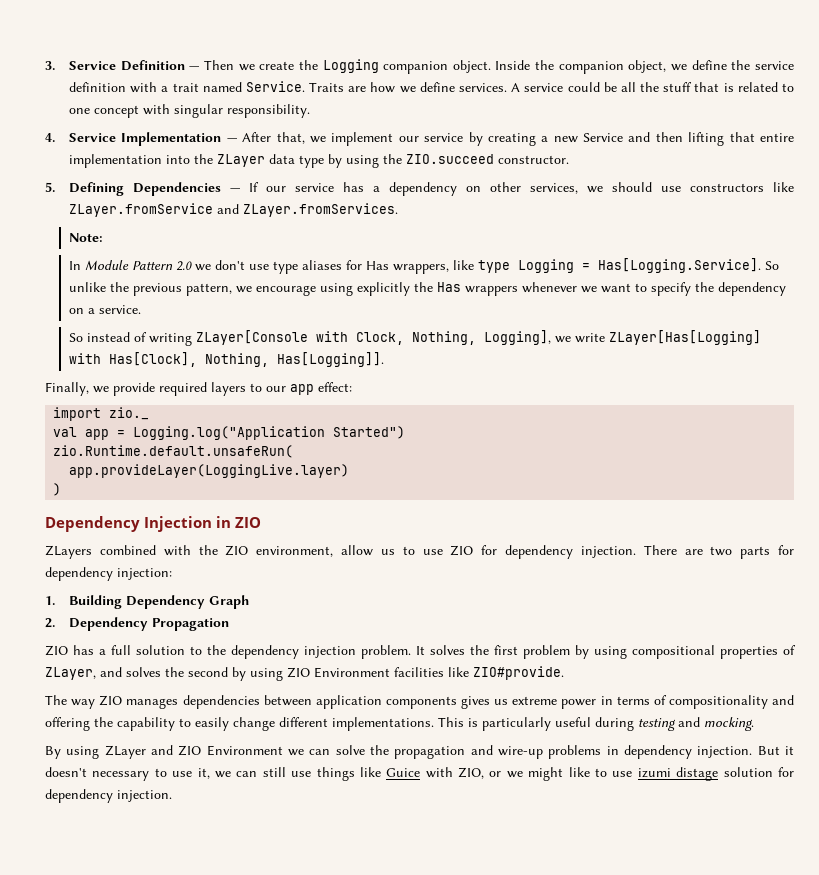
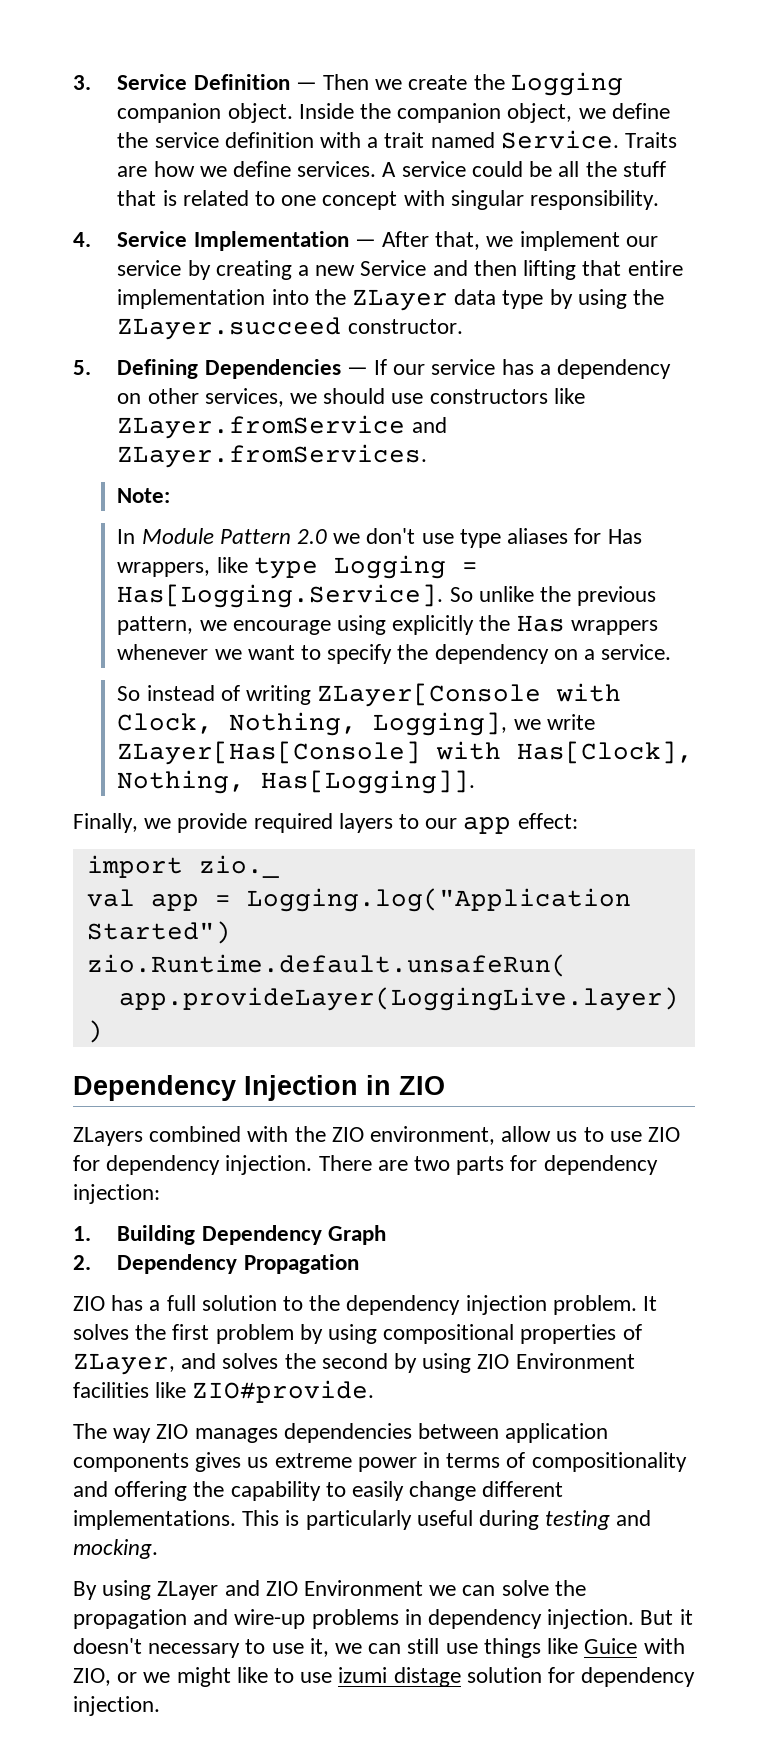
- 4. Service Implementation — After that, we implement our service by creating a new Service and then lifting that entire implementation into the ZLayer data type by using the ZIO.succeed constructor.
+ 4. Service Implementation — After that, we implement our service by creating a new Service and then lifting that entire implementation into the ZLayer data type by using the ZLayer.succeed constructor.
- So instead of writing ZLayer[Console with Clock, Nothing, Logging], we write ZLayer[Has[Logging] with Has[Clock], Nothing, Has[Logging]].
+ So instead of writing ZLayer[Console with Clock, Nothing, Logging], we write ZLayer[Has[Console] with Has[Clock], Nothing, Has[Logging]].

